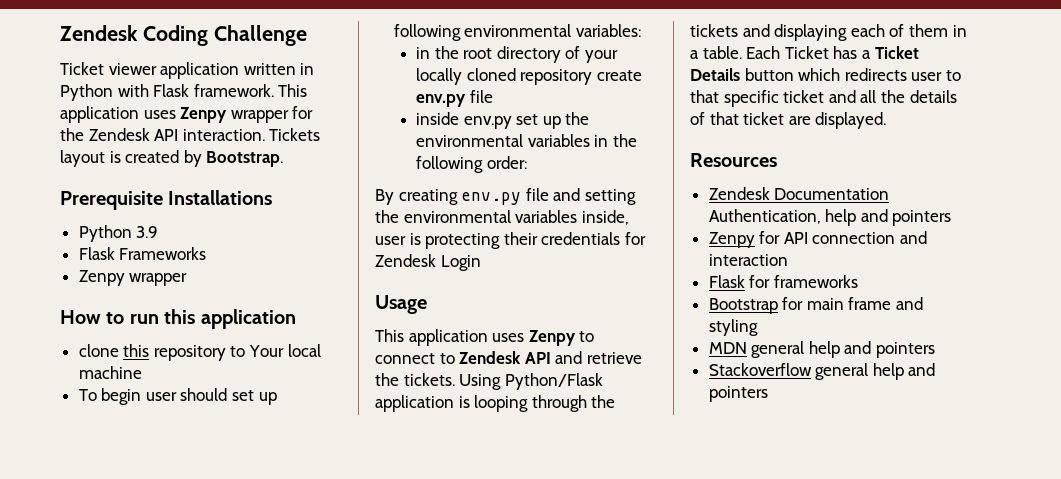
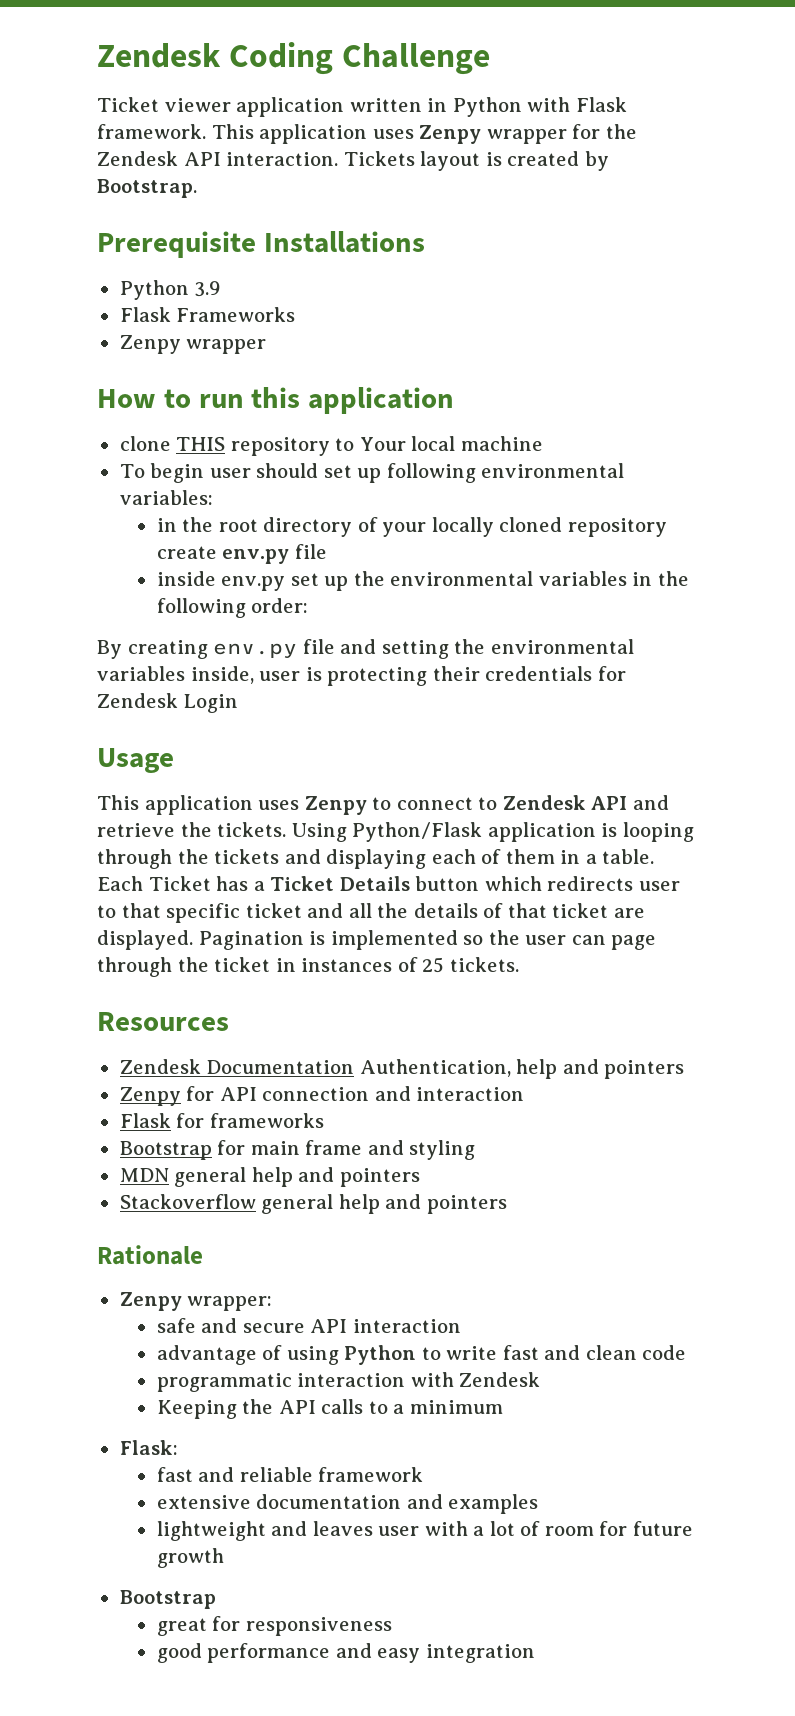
- clone this repository to Your local machine
+ clone THIS repository to Your local machine
+ Pagination is implemented so the user can page through the ticket in instances of 25 tickets.
+ Rationale
+ Zenpy wrapper:
+ safe and secure API interaction
+ advantage of using Python to write fast and clean code
+ programmatic interaction with Zendesk
+ Keeping the API calls to a minimum
+ Flask:
+ fast and reliable framework
+ extensive documentation and examples
+ lightweight and leaves user with a lot of room for future growth
+ Bootstrap
+ great for responsiveness
+ good performance and easy integration

